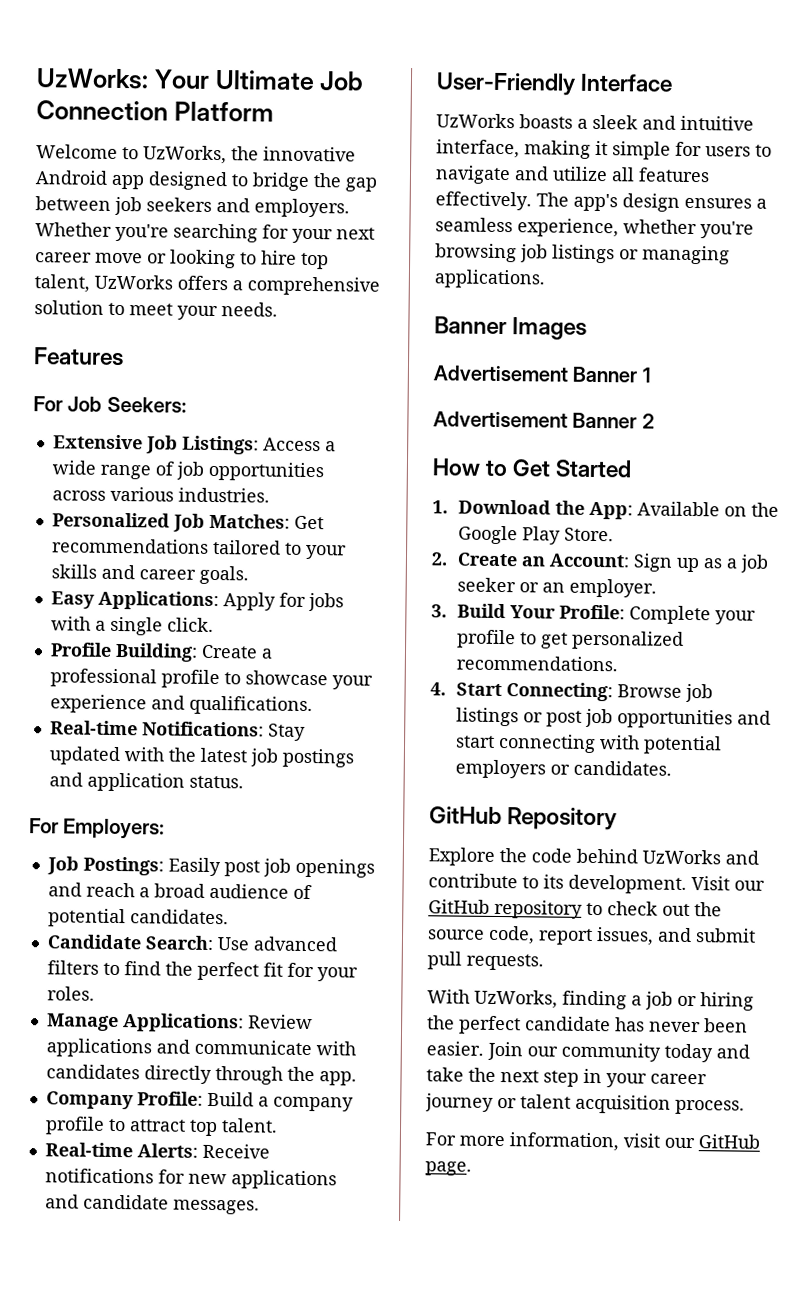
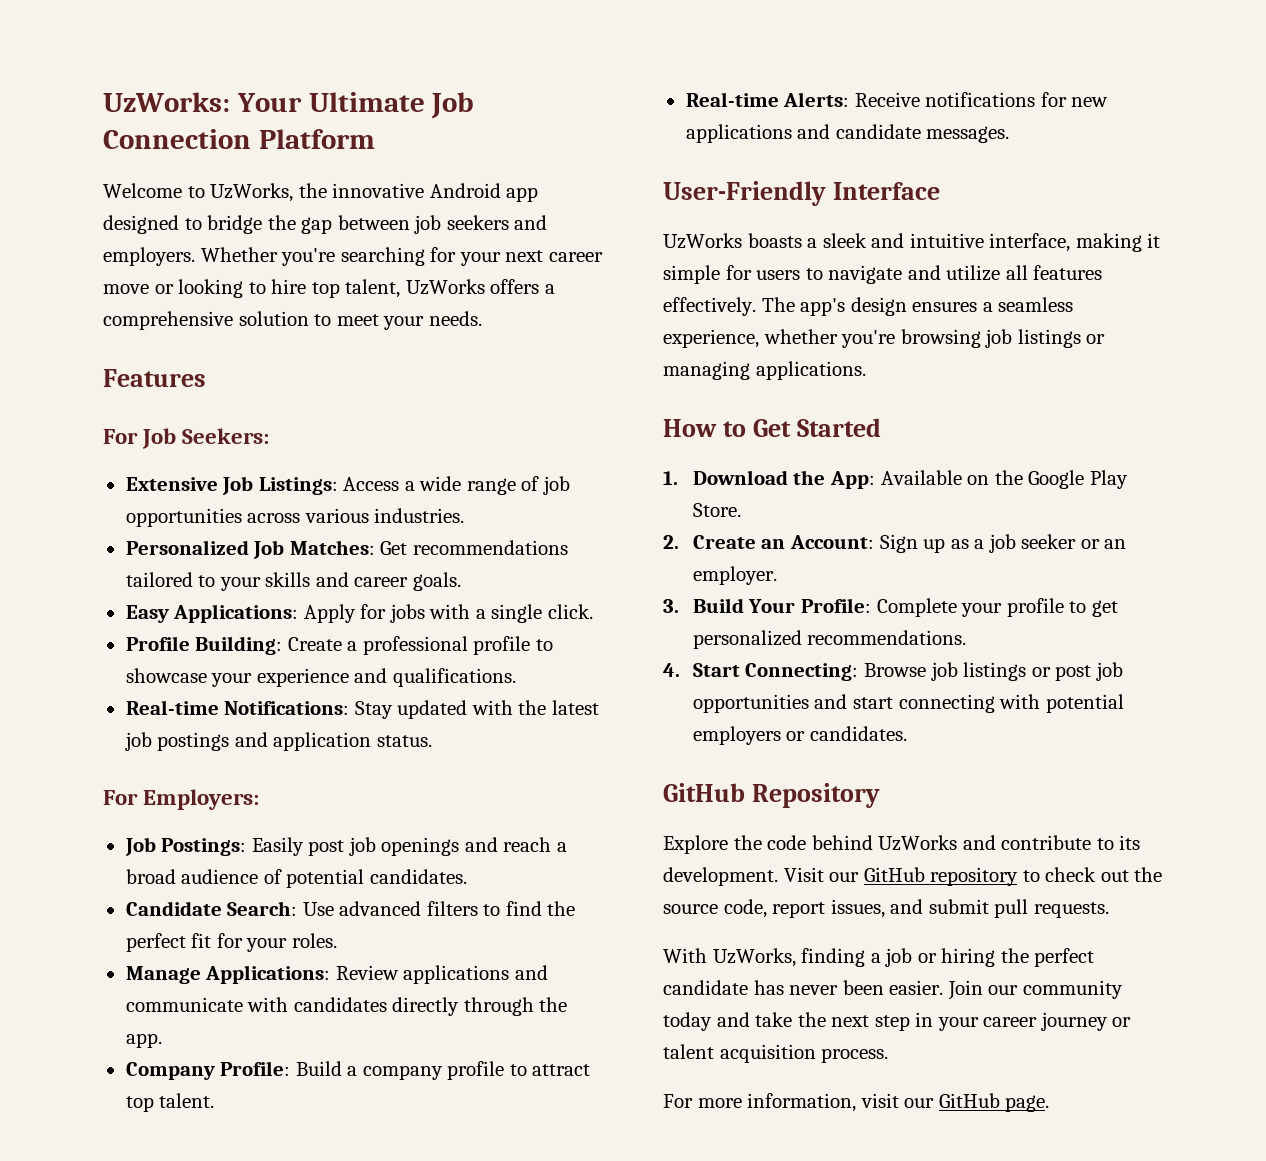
- Banner Images
- Advertisement Banner 1
- Advertisement Banner 2

